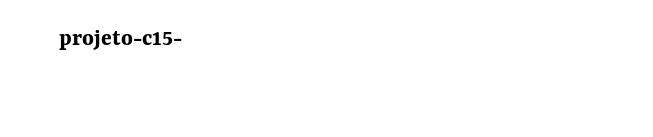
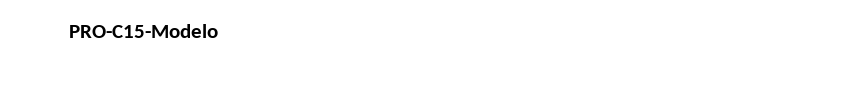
- projeto-c15-
+ PRO-C15-Modelo

